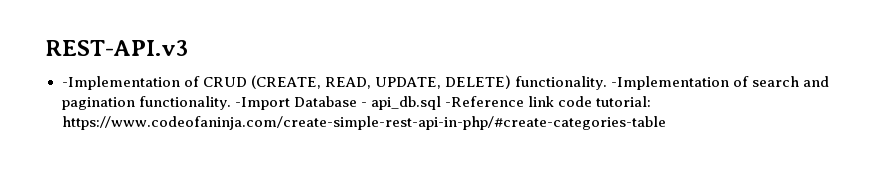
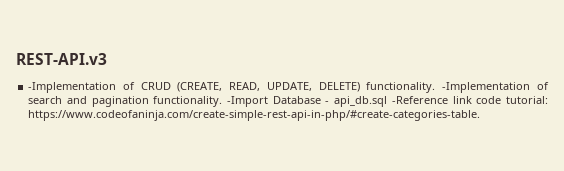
- -Import Database - api_db.sql -Reference link code tutorial: https://www.codeofaninja.com/create-simple-rest-api-in-php/#create-categories-table
+ -Import Database - api_db.sql -Reference link code tutorial: https://www.codeofaninja.com/create-simple-rest-api-in-php/#create-categories-table.

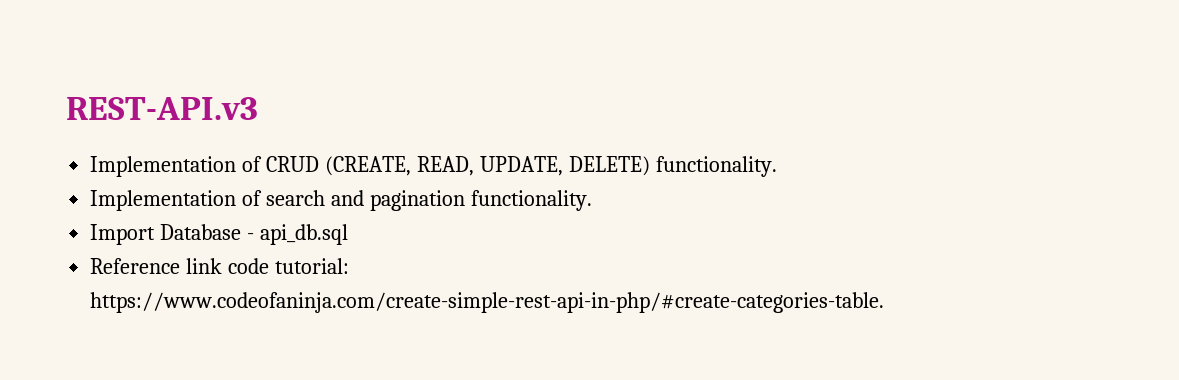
- -Implementation of CRUD (CREATE, READ, UPDATE, DELETE) functionality. -Implementation of search and pagination functionality. -Import Database - api_db.sql -Reference link code tutorial: https://www.codeofaninja.com/create-simple-rest-api-in-php/#create-categories-table.
+ Implementation of CRUD (CREATE, READ, UPDATE, DELETE) functionality.
+ Implementation of search and pagination functionality.
+ Import Database - api_db.sql
+ Reference link code tutorial: https://www.codeofaninja.com/create-simple-rest-api-in-php/#create-categories-table.

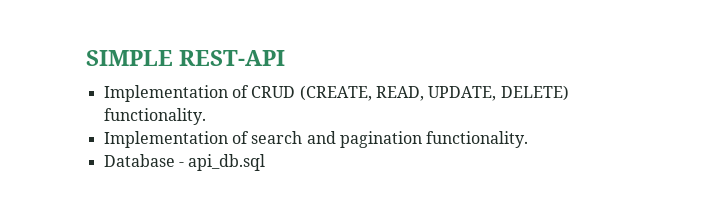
- REST-API.v3
+ SIMPLE REST-API
- Import Database - api_db.sql
+ Database - api_db.sql
- Reference link code tutorial: https://www.codeofaninja.com/create-simple-rest-api-in-php/#create-categories-table.

